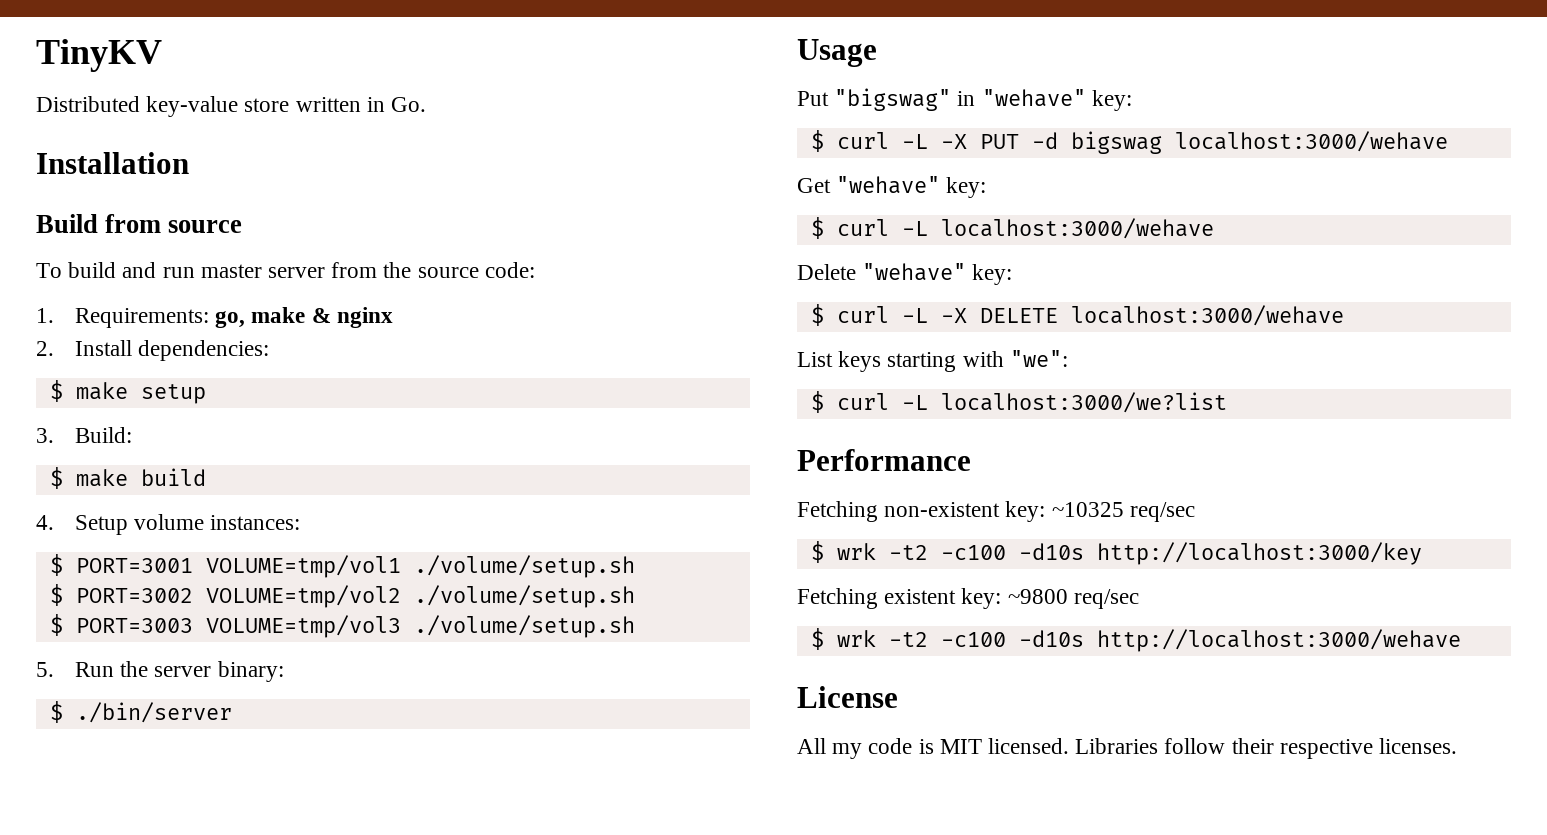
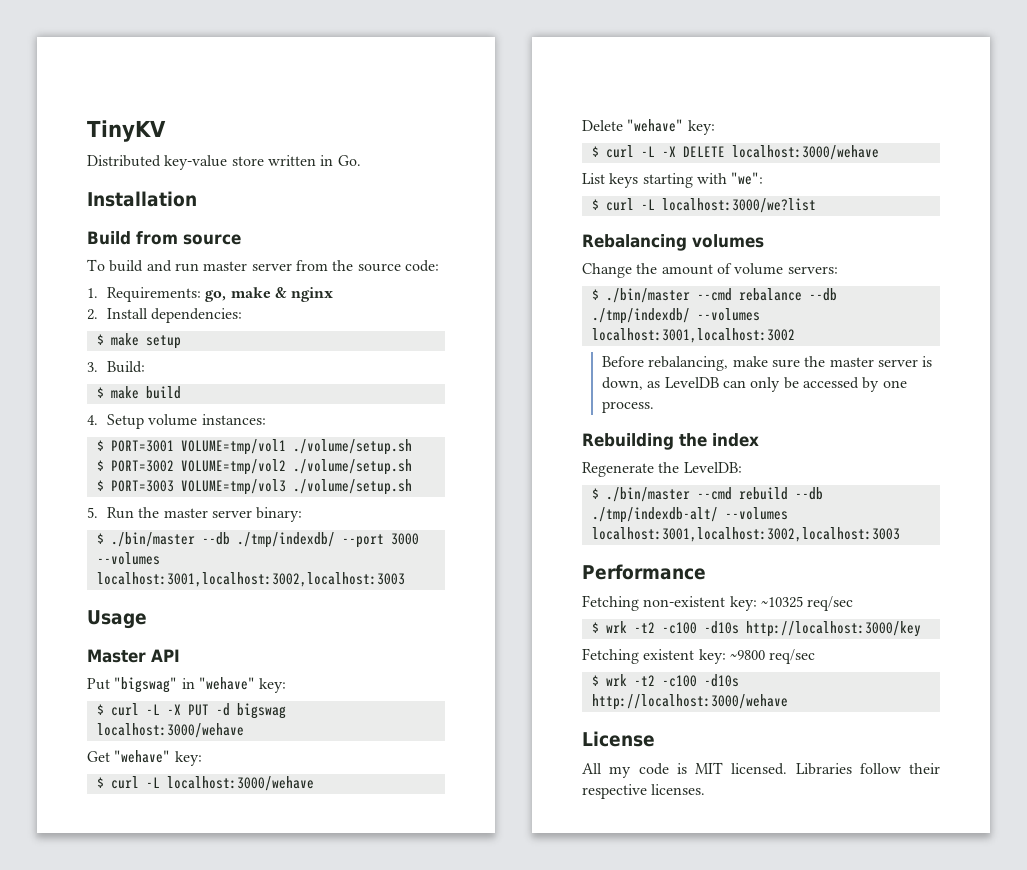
- 5. Run the server binary:
+ 5. Run the master server binary:
- $ ./bin/server
+ $ ./bin/master --db ./tmp/indexdb/ --port 3000 --volumes localhost:3001,localhost:3002,localhost:3003
+ Master API
+ Rebalancing volumes
+ Change the amount of volume servers:
+ $ ./bin/master --cmd rebalance --db ./tmp/indexdb/ --volumes localhost:3001,localhost:3002
+ Before rebalancing, make sure the master server is down, as LevelDB can only be accessed by one process.
+ Rebuilding the index
+ Regenerate the LevelDB:
+ $ ./bin/master --cmd rebuild --db ./tmp/indexdb-alt/ --volumes localhost:3001,localhost:3002,localhost:3003

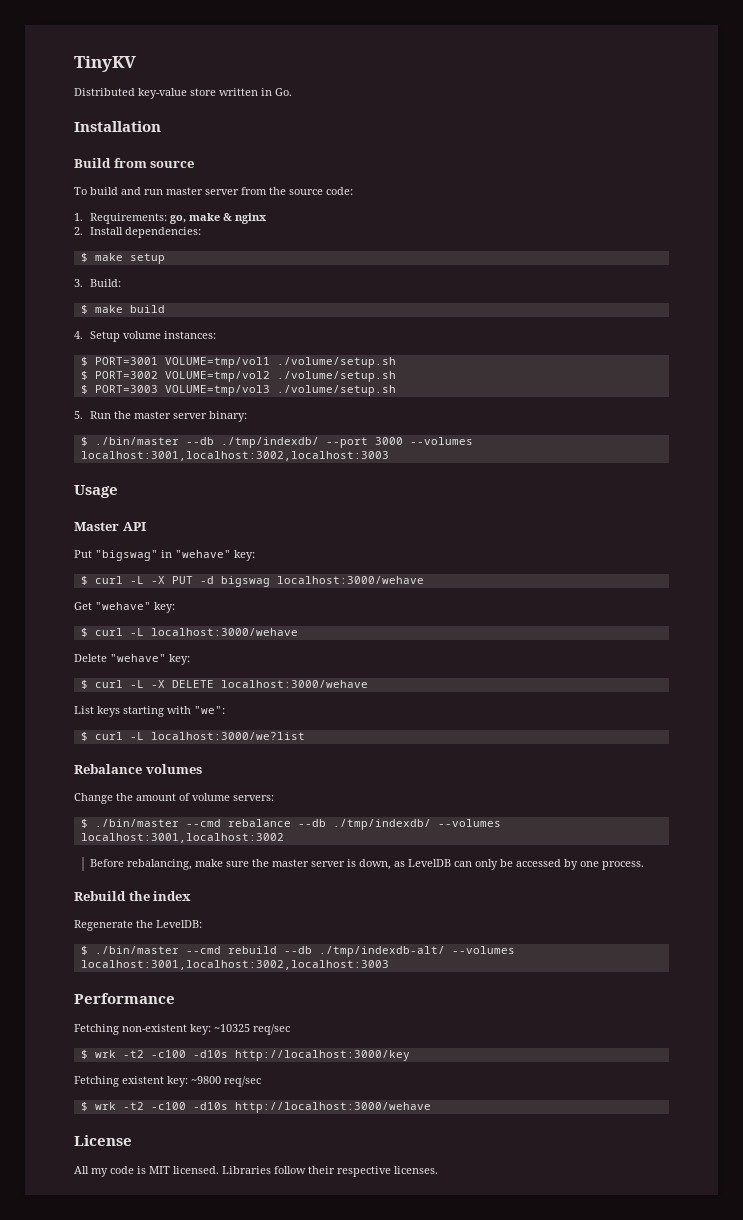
- Rebalancing volumes
+ Rebalance volumes
- Rebuilding the index
+ Rebuild the index

